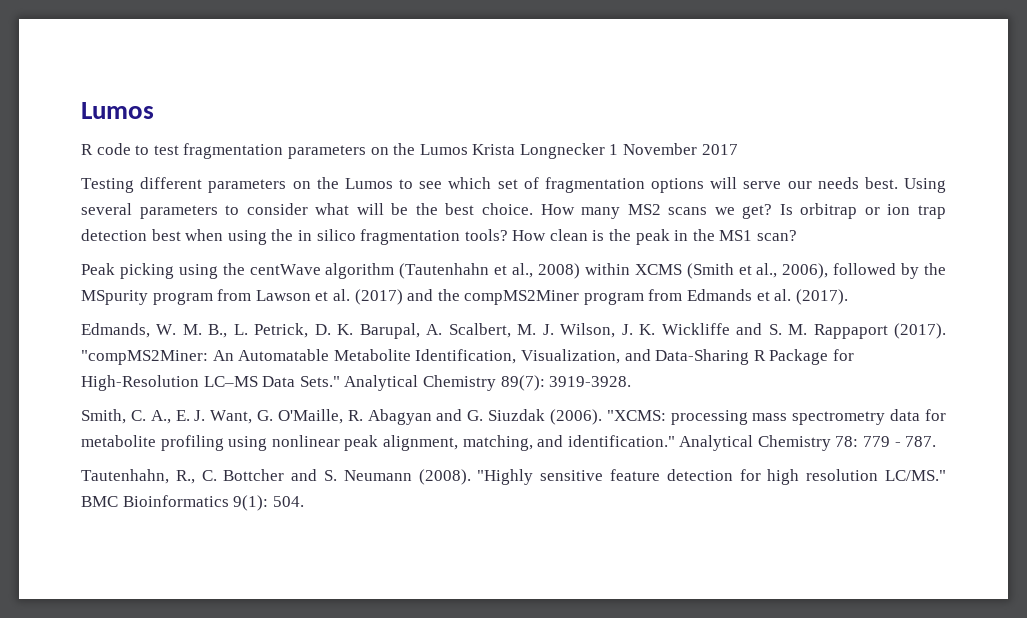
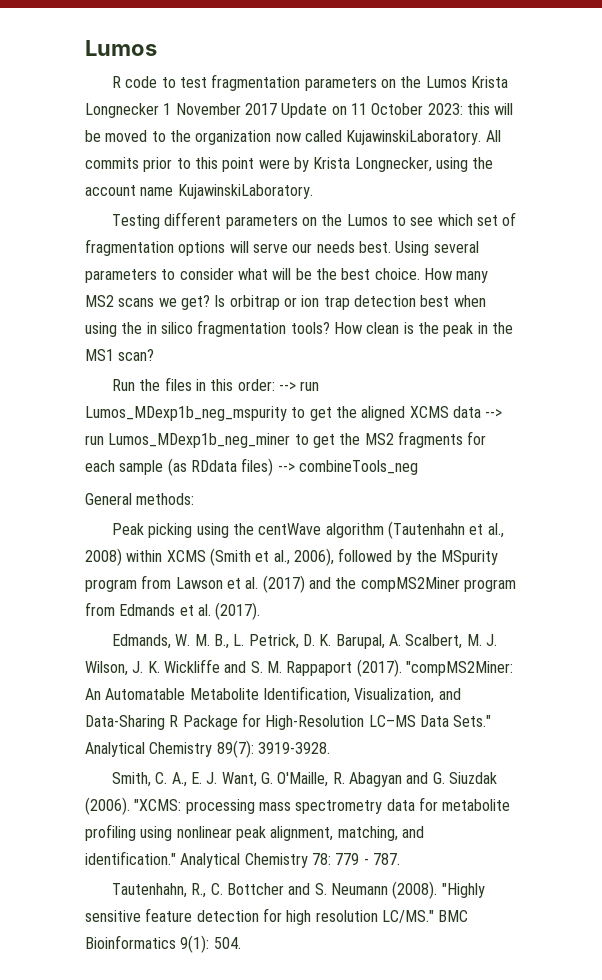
- R code to test fragmentation parameters on the Lumos Krista Longnecker 1 November 2017
+ R code to test fragmentation parameters on the Lumos Krista Longnecker 1 November 2017 Update on 11 October 2023: this will be moved to the organization now called KujawinskiLaboratory. All commits prior to this point were by Krista Longnecker, using the account name KujawinskiLaboratory.
+ Run the files in this order: --> run Lumos_MDexp1b_neg_mspurity to get the aligned XCMS data --> run Lumos_MDexp1b_neg_miner to get the MS2 fragments for each sample (as RDdata files) --> combineTools_neg
+ General methods:

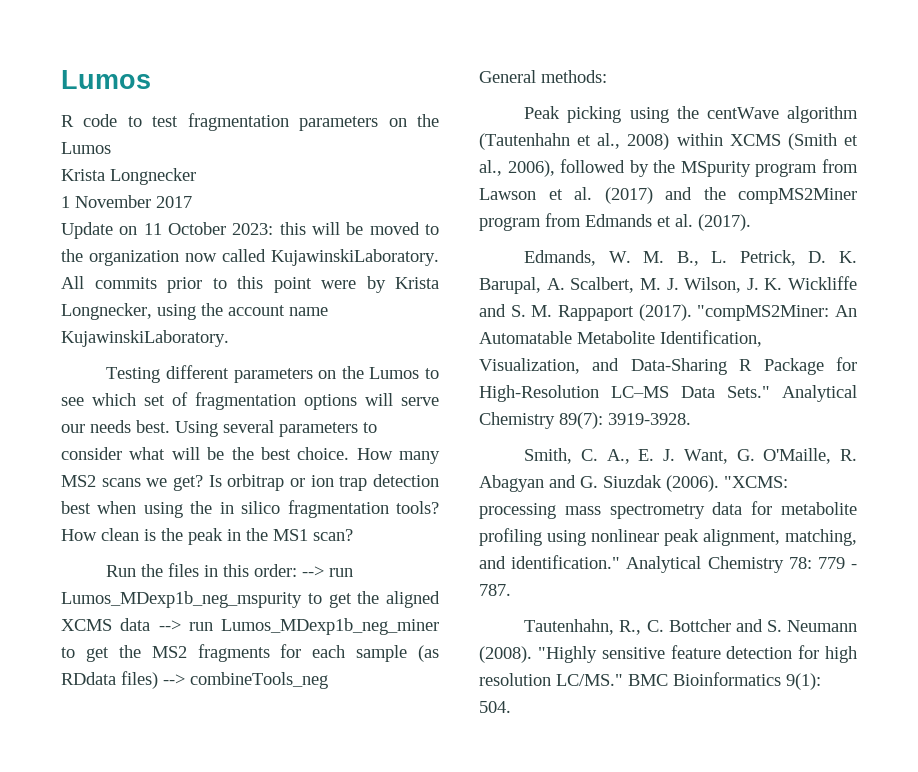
- R code to test fragmentation parameters on the Lumos Krista Longnecker 1 November 2017 Update on 11 October 2023: this will be moved to the organization now called KujawinskiLaboratory.
+ R code to test fragmentation parameters on the Lumos
+ Krista Longnecker
+ 1 November 2017
+ Update on 11 October 2023: this will be moved to the organization now called KujawinskiLaboratory.

